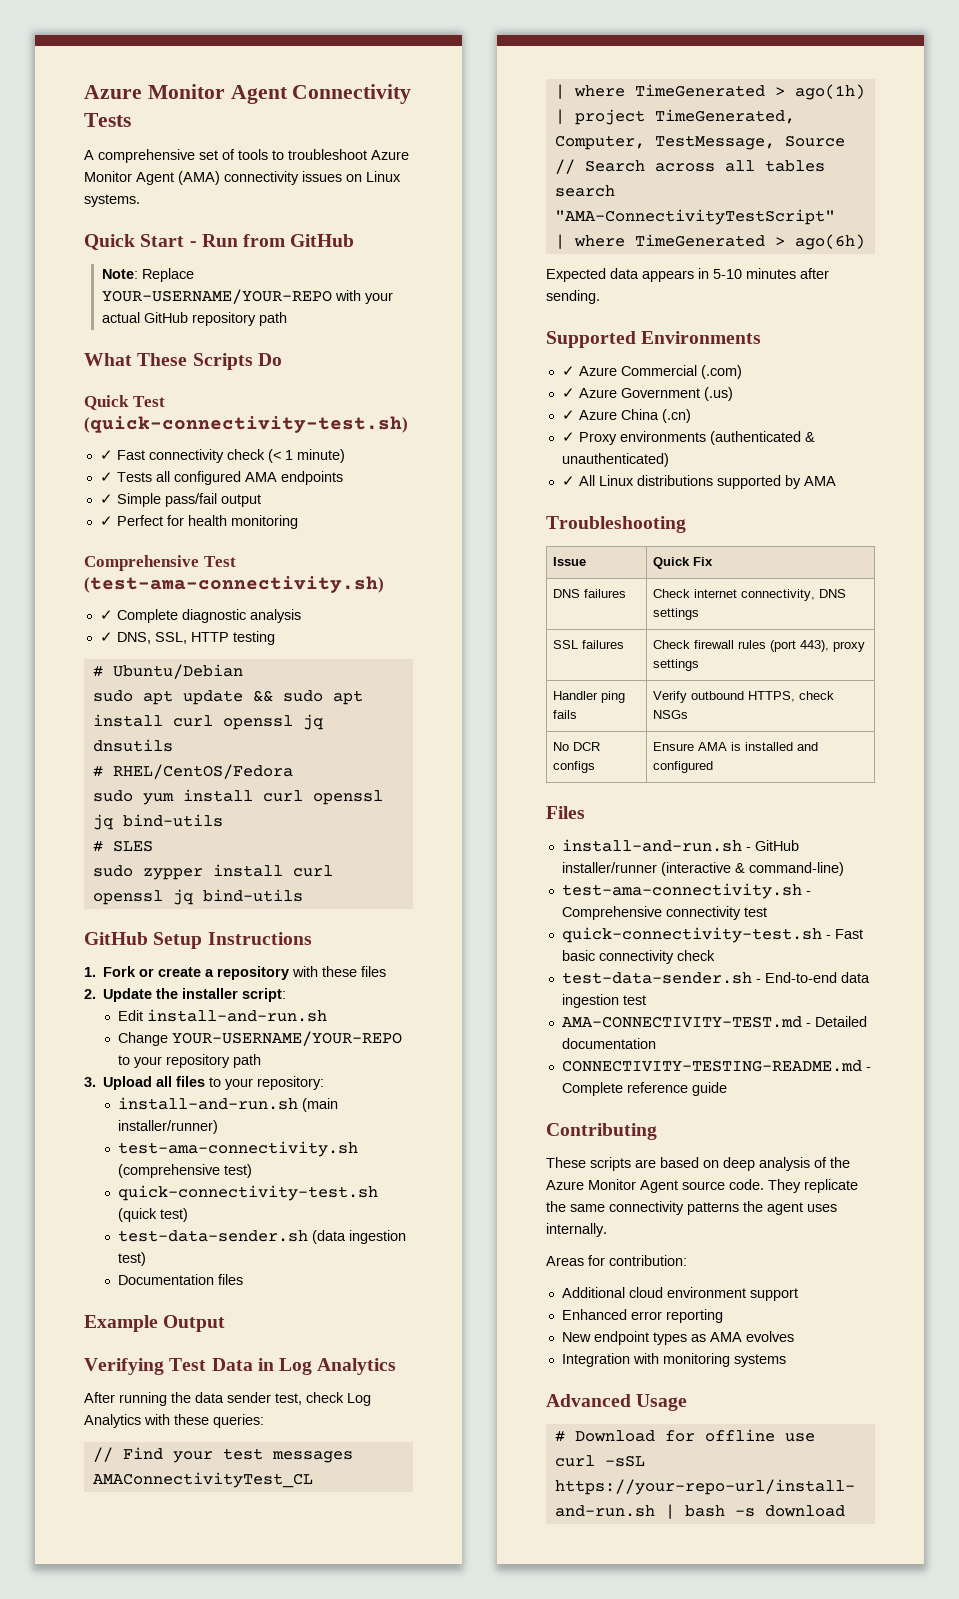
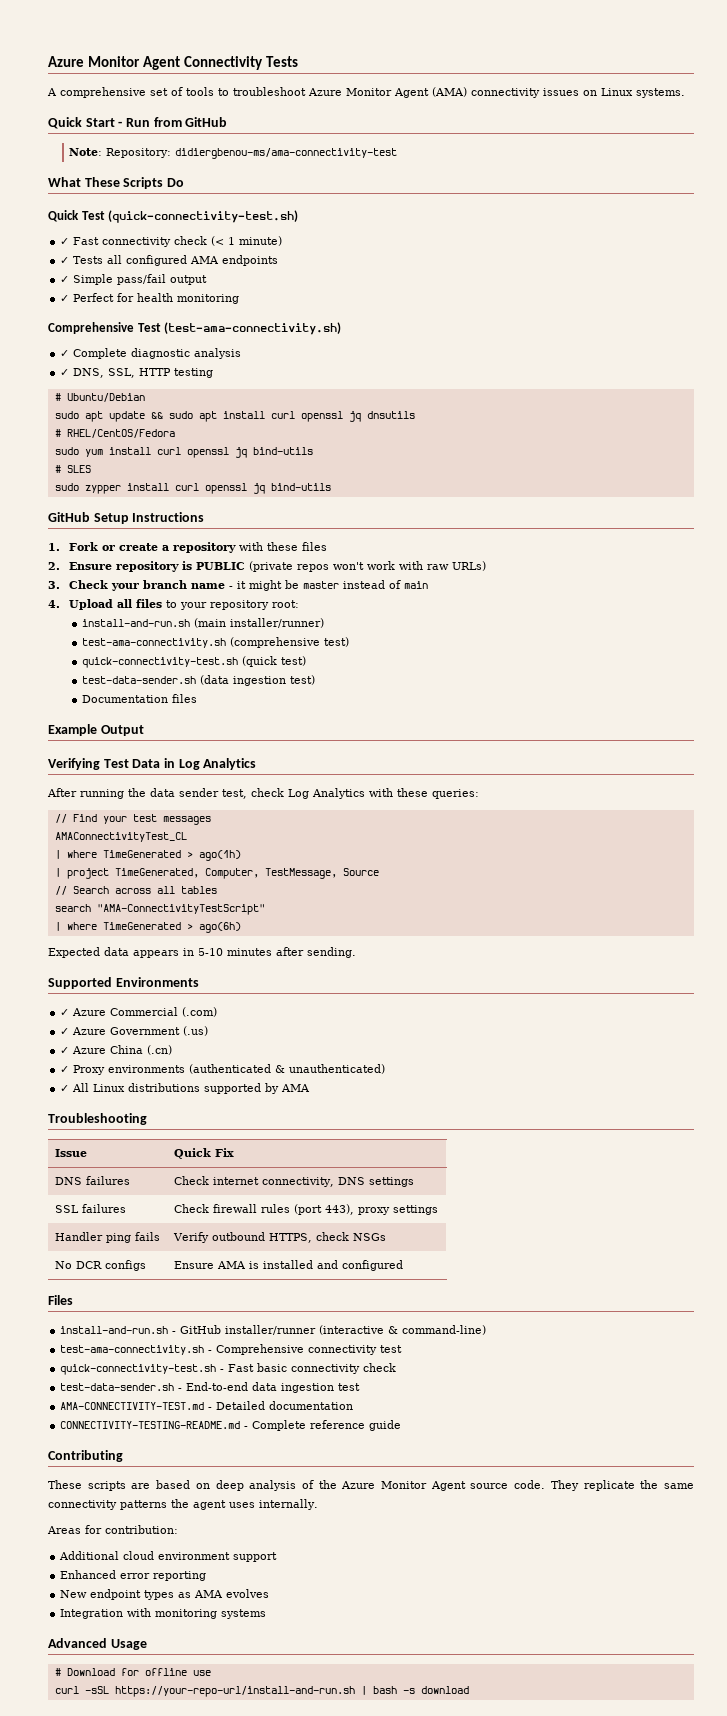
- Note: Replace YOUR-USERNAME/YOUR-REPO with your actual GitHub repository path
+ Note: Repository: didiergbenou-ms/ama-connectivity-test
- 2. Update the installer script:
- Edit install-and-run.sh
- Change YOUR-USERNAME/YOUR-REPO to your repository path
- 3. Upload all files to your repository:
+ 2. Ensure repository is PUBLIC (private repos won't work with raw URLs)
+ 3. Check your branch name - it might be master instead of main
+ 4. Upload all files to your repository root:

